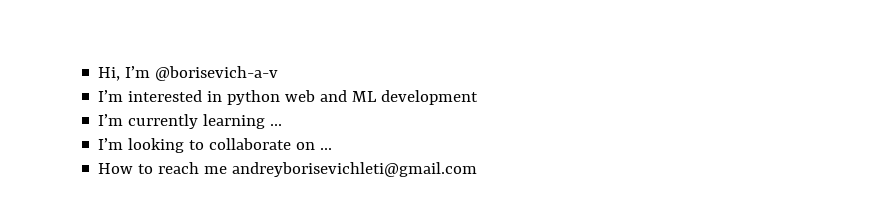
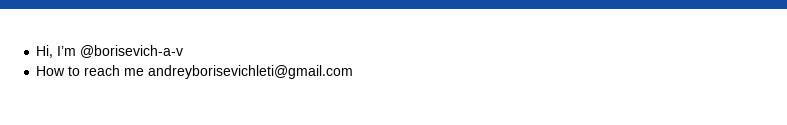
- I’m interested in python web and ML development
- I’m currently learning ...
- I’m looking to collaborate on ...

